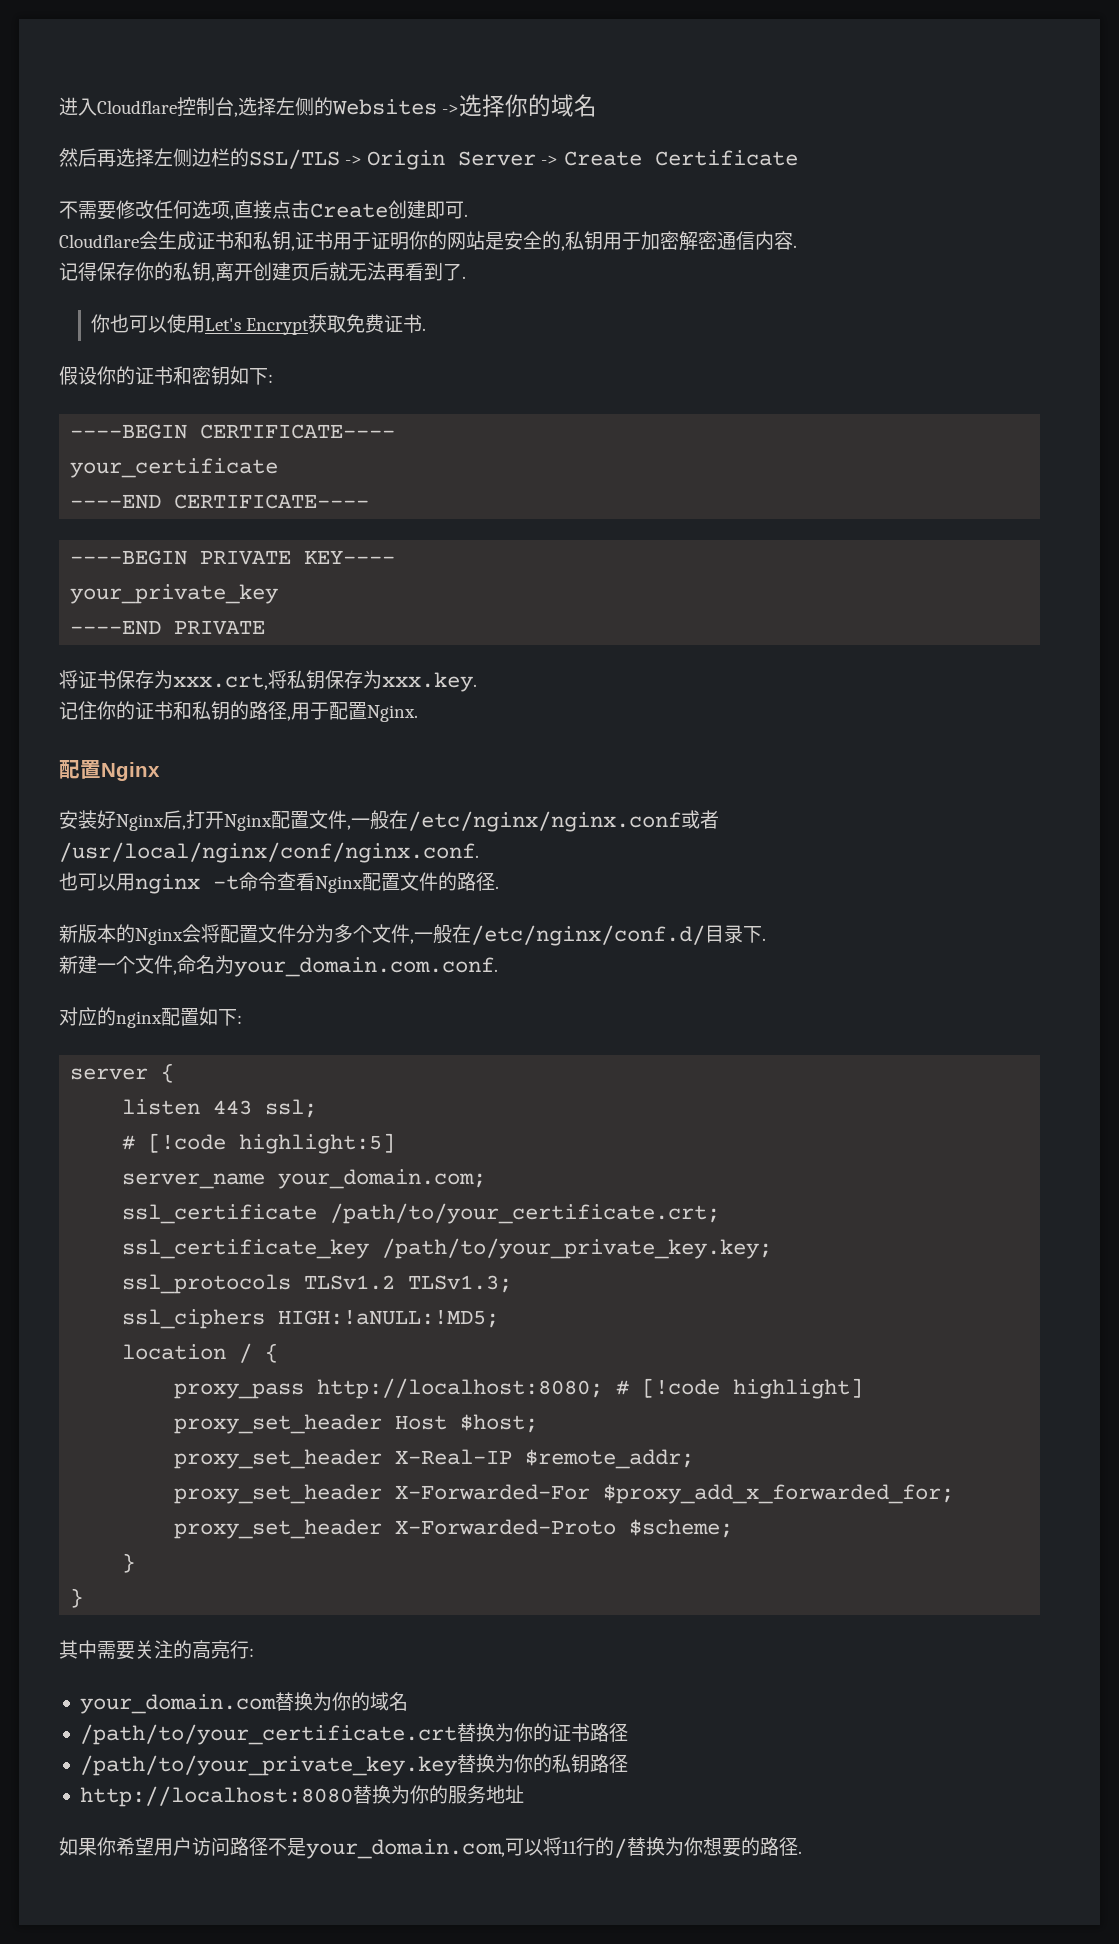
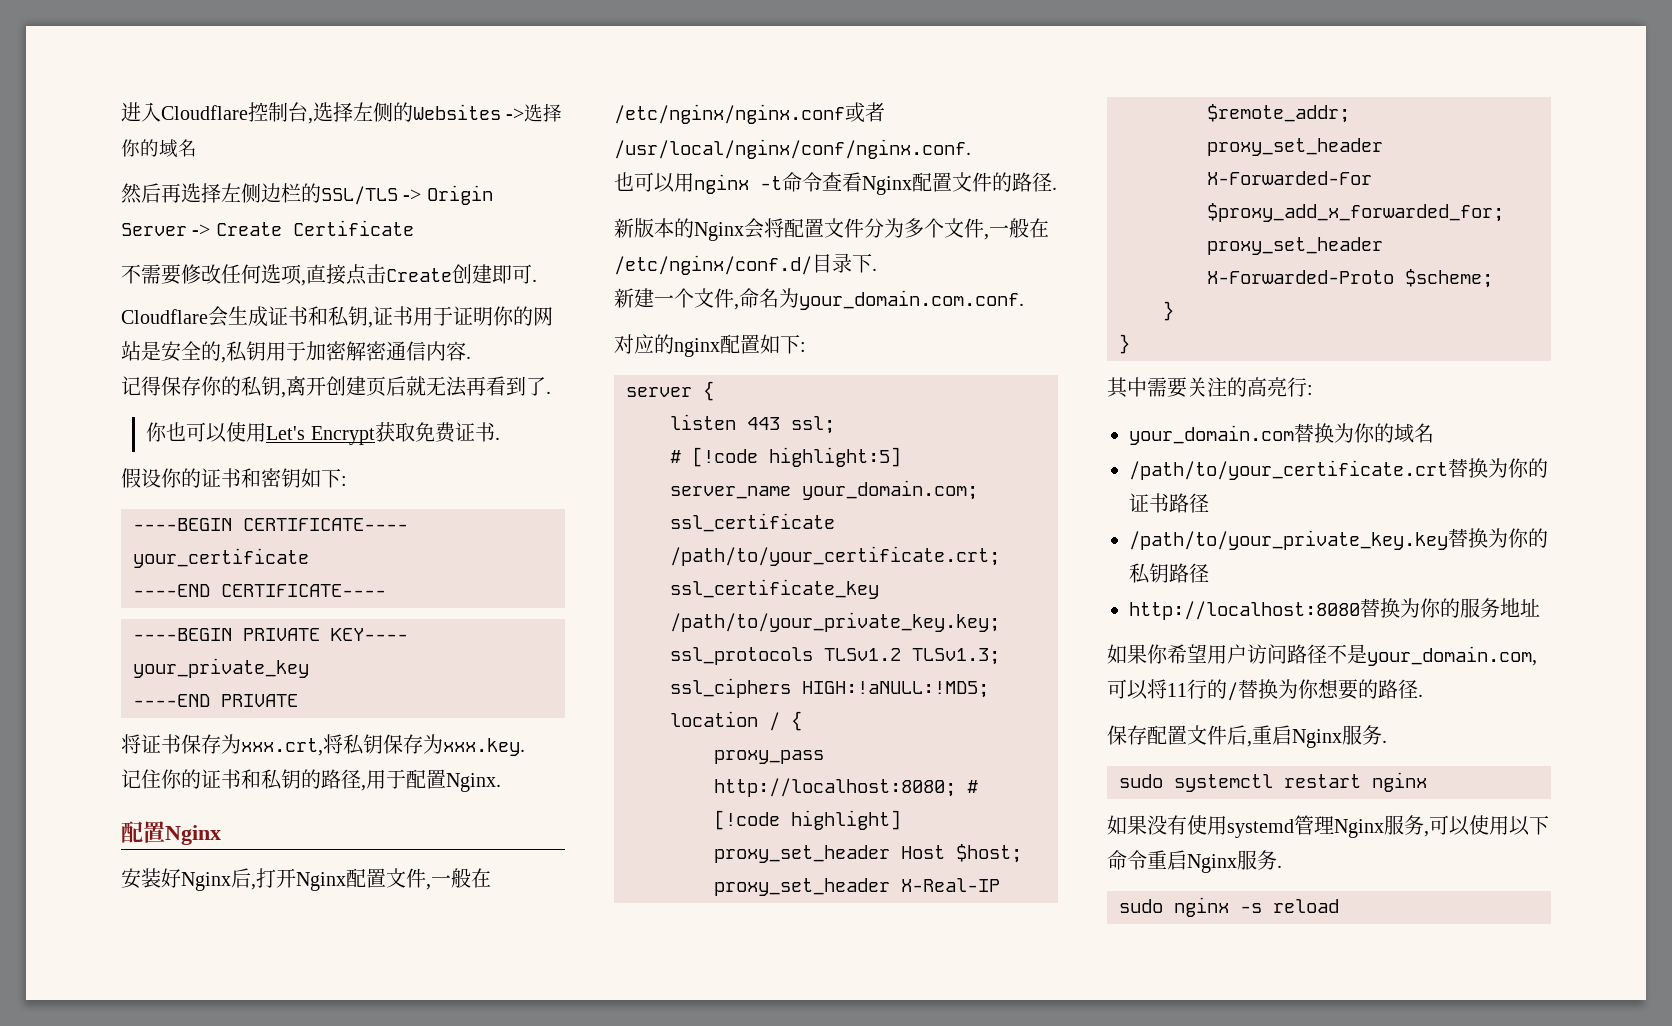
+ 保存配置文件后,重启Nginx服务.
+ sudo systemctl restart nginx
+ 如果没有使用systemd管理Nginx服务,可以使用以下命令重启Nginx服务.
+ sudo nginx -s reload

